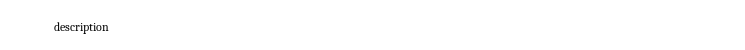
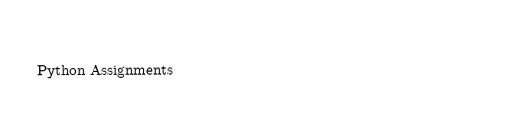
- description
+ Python Assignments

